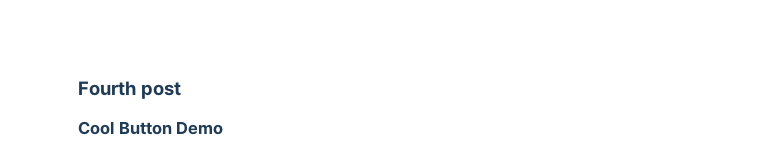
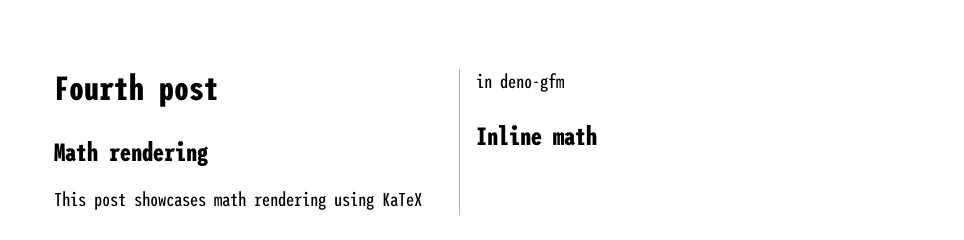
- Cool Button Demo
+ Math rendering
+ This post showcases math rendering using KaTeX in deno-gfm
+ Inline math

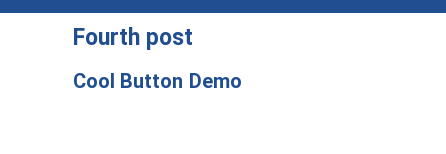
- Math rendering
- This post showcases math rendering using KaTeX in deno-gfm
- Inline math
+ Cool Button Demo

